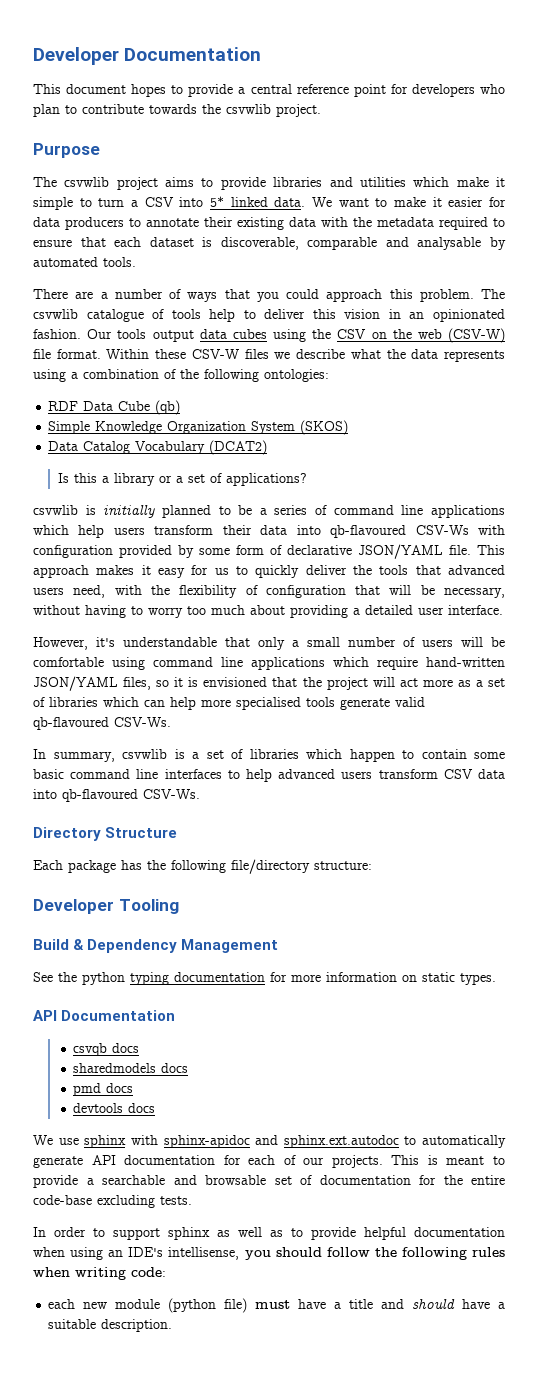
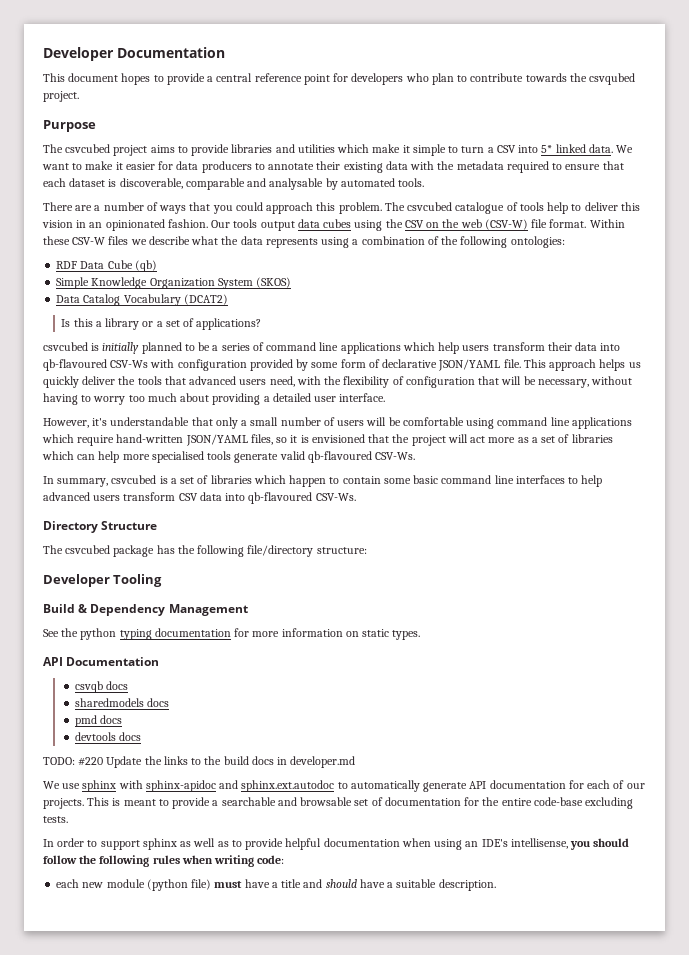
- This document hopes to provide a central reference point for developers who plan to contribute towards the csvwlib project.
+ This document hopes to provide a central reference point for developers who plan to contribute towards the csvqubed project.
- The csvwlib project aims to provide libraries and utilities which make it simple to turn a CSV into 5* linked data.
+ The csvcubed project aims to provide libraries and utilities which make it simple to turn a CSV into 5* linked data.
- The csvwlib catalogue of tools help to deliver this vision in an opinionated fashion.
+ The csvcubed catalogue of tools help to deliver this vision in an opinionated fashion.
- csvwlib is initially planned to be a series of command line applications which help users transform their data into qb-flavoured CSV-Ws with configuration provided by some form of declarative JSON/YAML file.
+ csvcubed is initially planned to be a series of command line applications which help users transform their data into qb-flavoured CSV-Ws with configuration provided by some form of declarative JSON/YAML file.
- This approach makes it easy for us to quickly deliver the tools that advanced users need, with the flexibility of configuration that will be necessary, without having to worry too much about providing a detailed user interface.
+ This approach helps us quickly deliver the tools that advanced users need, with the flexibility of configuration that will be necessary, without having to worry too much about providing a detailed user interface.
- In summary, csvwlib is a set of libraries which happen to contain some basic command line interfaces to help advanced users transform CSV data into qb-flavoured CSV-Ws.
+ In summary, csvcubed is a set of libraries which happen to contain some basic command line interfaces to help advanced users transform CSV data into qb-flavoured CSV-Ws.
- Each package has the following file/directory structure:
+ The csvcubed package has the following file/directory structure:
+ TODO: #220 Update the links to the build docs in developer.md

